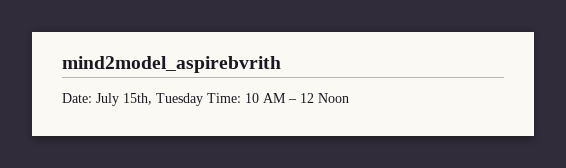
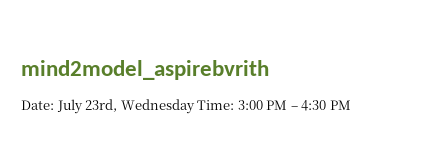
- Date: July 15th, Tuesday Time: 10 AM – 12 Noon
+ Date: July 23rd, Wednesday Time: 3:00 PM – 4:30 PM

